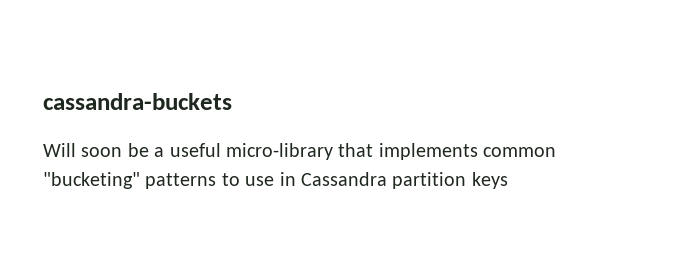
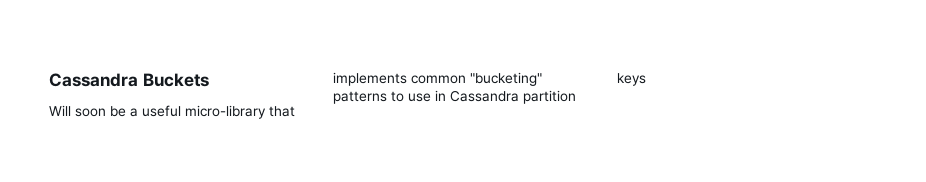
- cassandra-buckets
+ Cassandra Buckets

